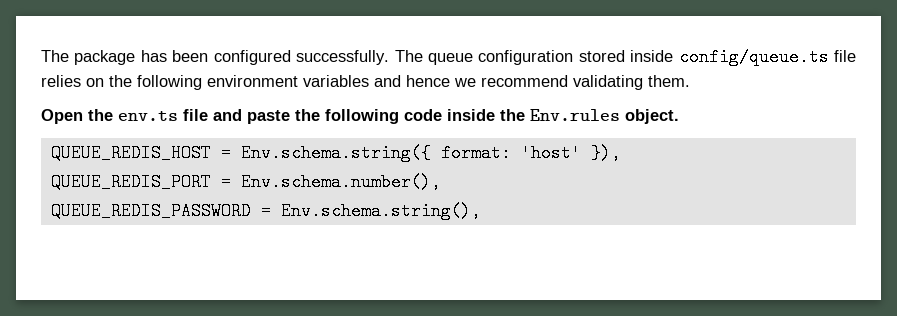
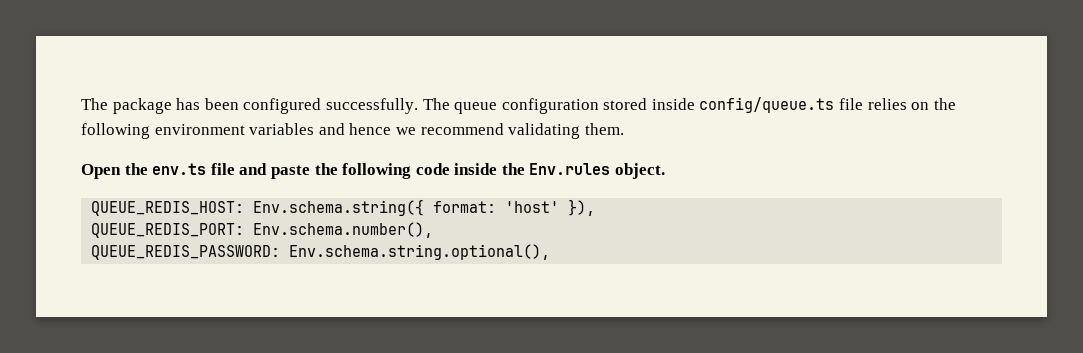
- QUEUE_REDIS_HOST = Env.schema.string({ format: 'host' }),
+ QUEUE_REDIS_HOST: Env.schema.string({ format: 'host' }),
- QUEUE_REDIS_PORT = Env.schema.number(),
+ QUEUE_REDIS_PORT: Env.schema.number(),
- QUEUE_REDIS_PASSWORD = Env.schema.string(),
+ QUEUE_REDIS_PASSWORD: Env.schema.string.optional(),

